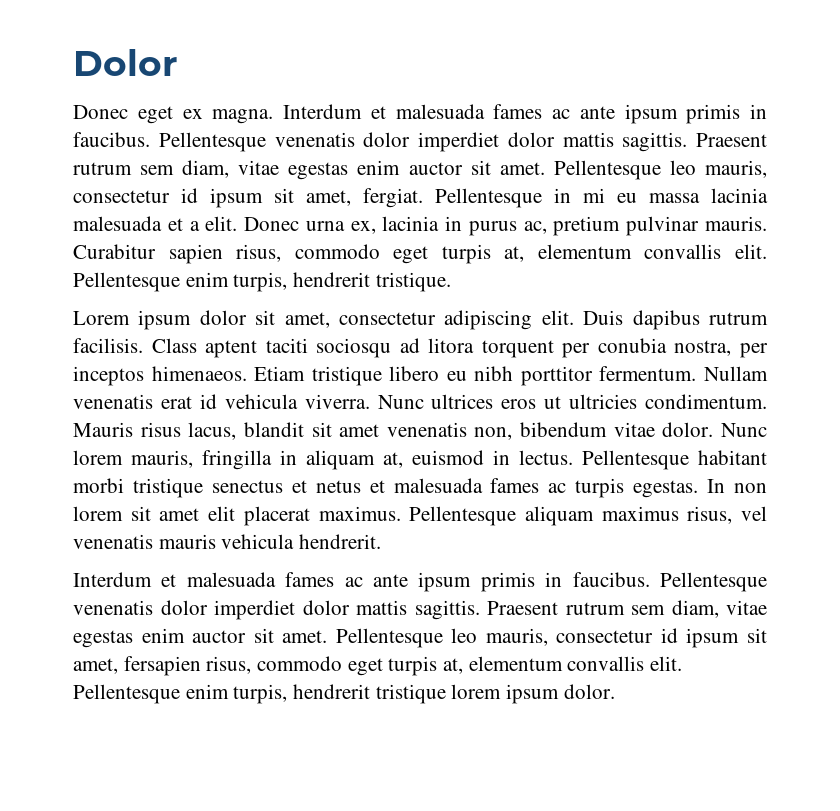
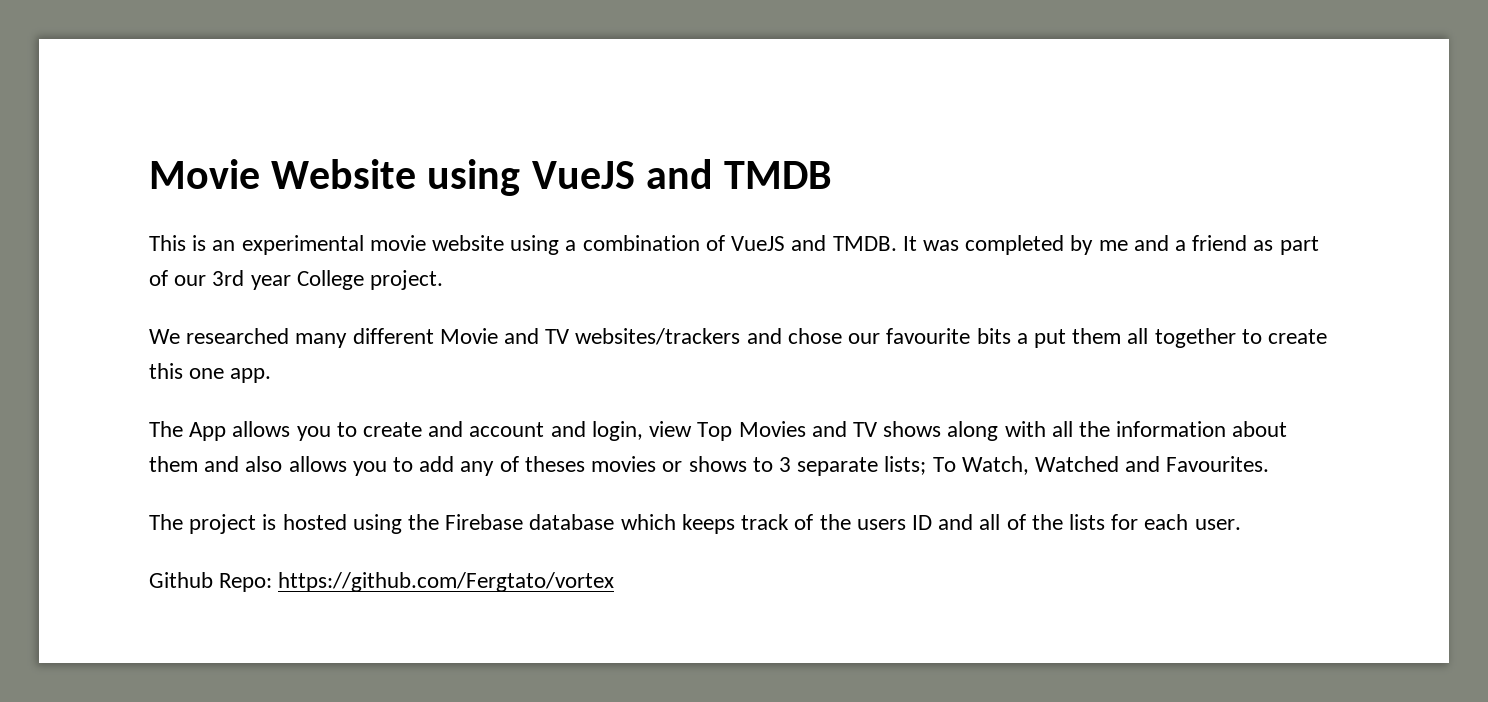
- Dolor
- Donec eget ex magna. Interdum et malesuada fames ac ante ipsum primis in faucibus. Pellentesque venenatis dolor imperdiet dolor mattis sagittis. Praesent rutrum sem diam, vitae egestas enim auctor sit amet. Pellentesque leo mauris, consectetur id ipsum sit amet, fergiat. Pellentesque in mi eu massa lacinia malesuada et a elit. Donec urna ex, lacinia in purus ac, pretium pulvinar mauris. Curabitur sapien risus, commodo eget turpis at, elementum convallis elit. Pellentesque enim turpis, hendrerit tristique.
- Lorem ipsum dolor sit amet, consectetur adipiscing elit. Duis dapibus rutrum facilisis. Class aptent taciti sociosqu ad litora torquent per conubia nostra, per inceptos himenaeos. Etiam tristique libero eu nibh porttitor fermentum. Nullam venenatis erat id vehicula viverra. Nunc ultrices eros ut ultricies condimentum. Mauris risus lacus, blandit sit amet venenatis non, bibendum vitae dolor. Nunc lorem mauris, fringilla in aliquam at, euismod in lectus. Pellentesque habitant morbi tristique senectus et netus et malesuada fames ac turpis egestas. In non lorem sit amet elit placerat maximus. Pellentesque aliquam maximus risus, vel venenatis mauris vehicula hendrerit.
- Interdum et malesuada fames ac ante ipsum primis in faucibus. Pellentesque venenatis dolor imperdiet dolor mattis sagittis. Praesent rutrum sem diam, vitae egestas enim auctor sit amet. Pellentesque leo mauris, consectetur id ipsum sit amet, fersapien risus, commodo eget turpis at, elementum convallis elit. Pellentesque enim turpis, hendrerit tristique lorem ipsum dolor.
+ Movie Website using VueJS and TMDB
+ This is an experimental movie website using a combination of VueJS and TMDB. It was completed by me and a friend as part of our 3rd year College project.
+ We researched many different Movie and TV websites/trackers and chose our favourite bits a put them all together to create this one app.
+ The App allows you to create and account and login, view Top Movies and TV shows along with all the information about them and also allows you to add any of theses movies or shows to 3 separate lists; To Watch, Watched and Favourites.
+ The project is hosted using the Firebase database which keeps track of the users ID and all of the lists for each user.
+ Github Repo: https://github.com/Fergtato/vortex

